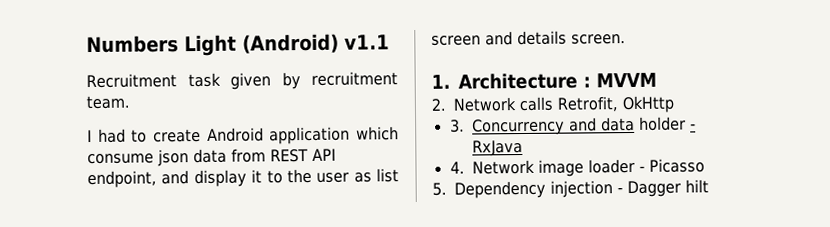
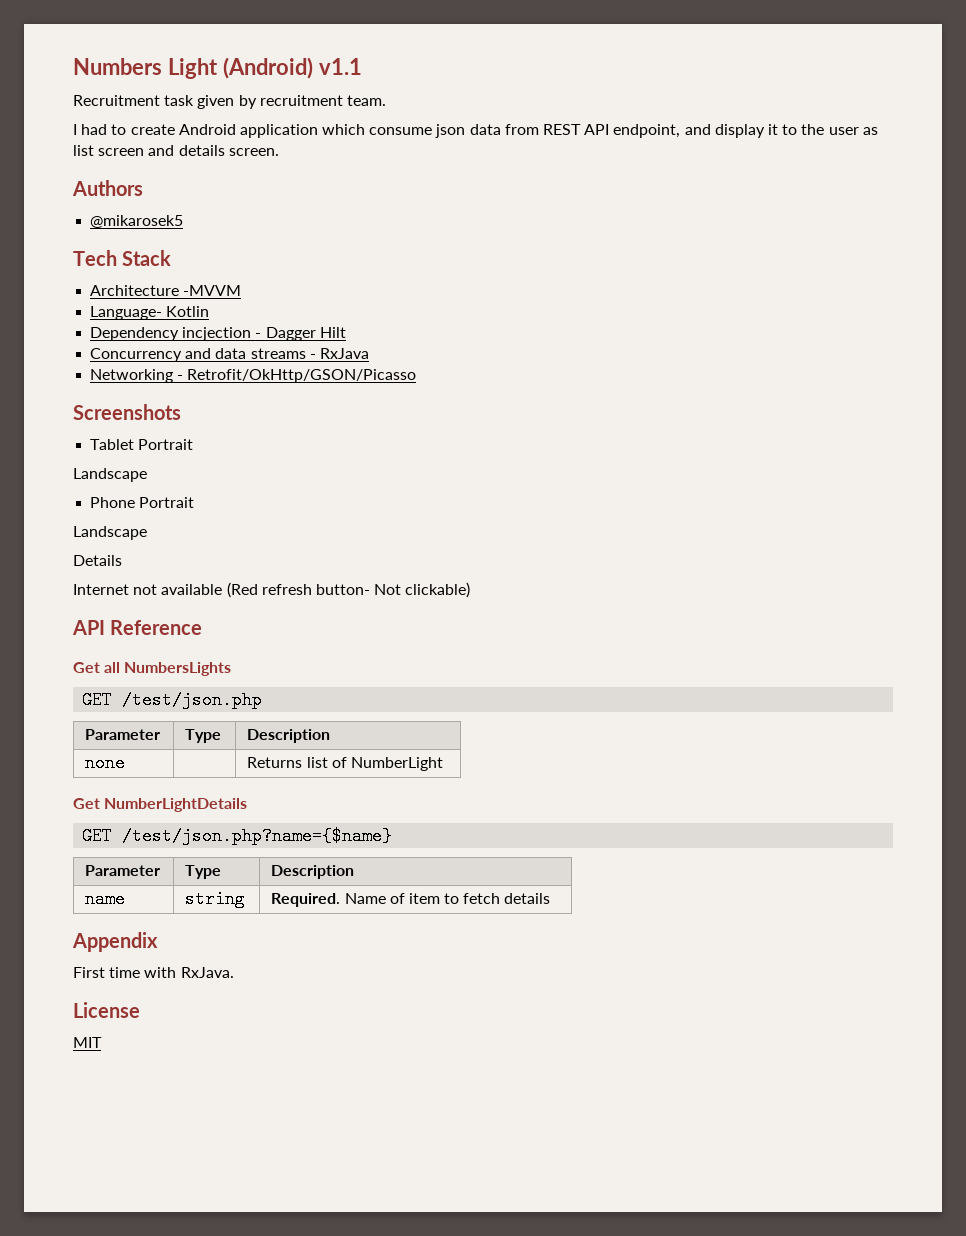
- 1. Architecture : MVVM
- 2. Network calls Retrofit, OkHttp
- 3. Concurrency and data holder - RxJava
+ Authors
+ @mikarosek5
+ Tech Stack
+ Architecture -MVVM
+ Language- Kotlin
+ Dependency incjection - Dagger Hilt
+ Concurrency and data streams - RxJava
- 4. Network image loader - Picasso
- 5. Dependency injection - Dagger hilt
+ Networking - Retrofit/OkHttp/GSON/Picasso
+ Screenshots
+ Tablet Portrait
+ Landscape
+ Phone Portrait
+ Landscape
+ Details
+ Internet not available (Red refresh button- Not clickable)
+ API Reference
+ Get all NumbersLights
+ GET /test/json.php
+ Parameter | Type | Description
+ none | | Returns list of NumberLight
+ Get NumberLightDetails
+ GET /test/json.php?name={$name}
+ Parameter | Type | Description
+ name | string | Required. Name of item to fetch details
+ Appendix
+ First time with RxJava.
+ License
+ MIT

